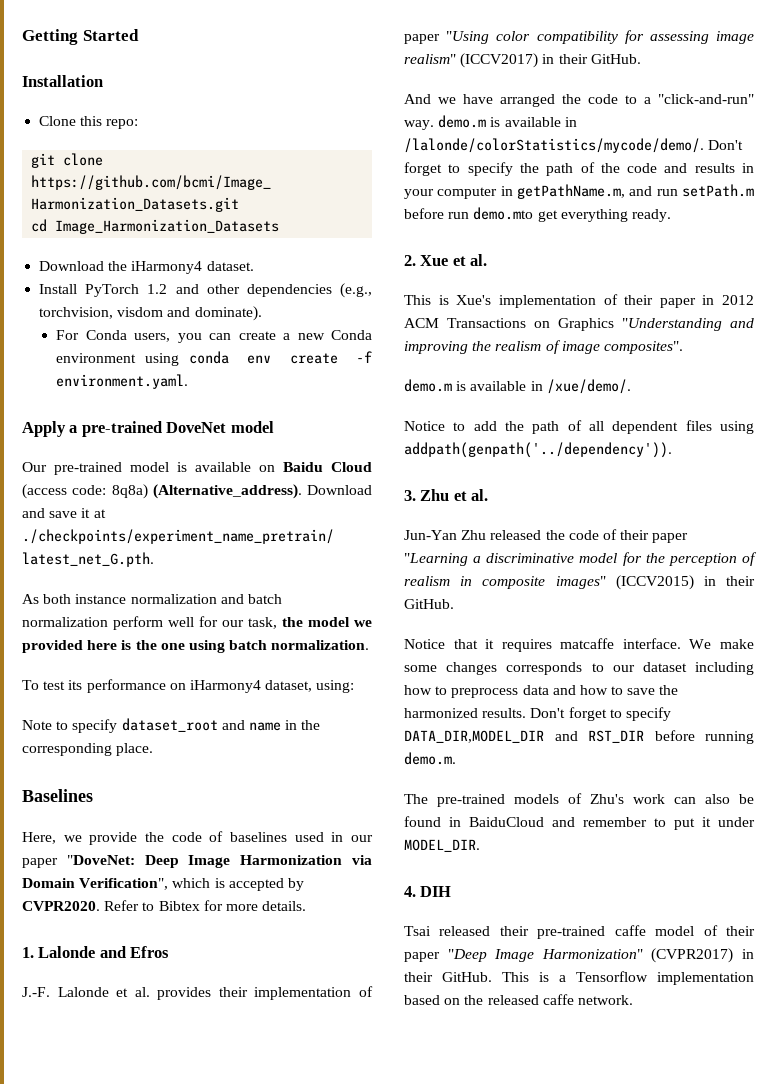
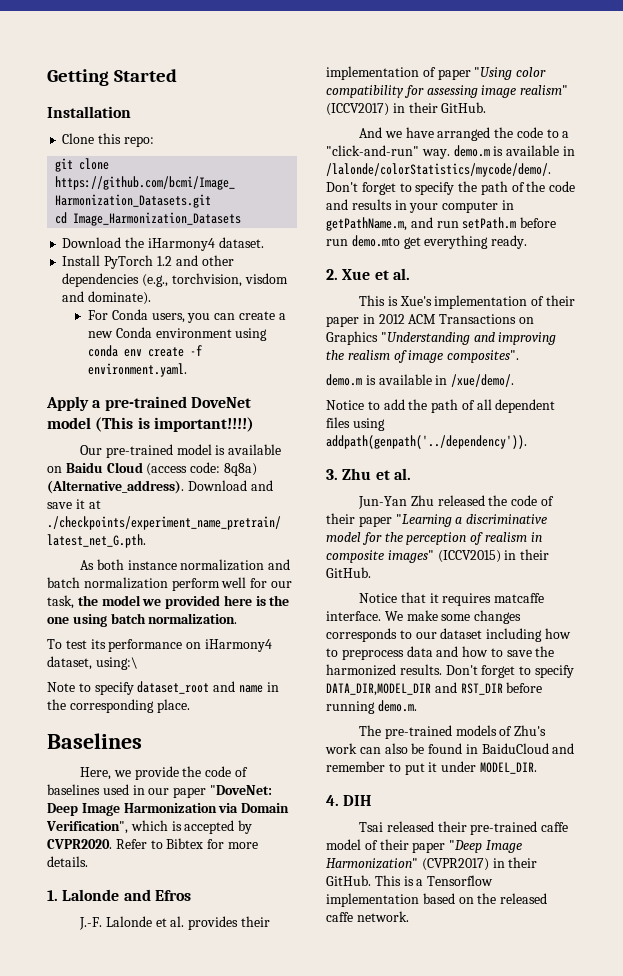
- Apply a pre-trained DoveNet model
+ Apply a pre-trained DoveNet model (This is important!!!!)
- To test its performance on iHarmony4 dataset, using:
+ To test its performance on iHarmony4 dataset, using:\

